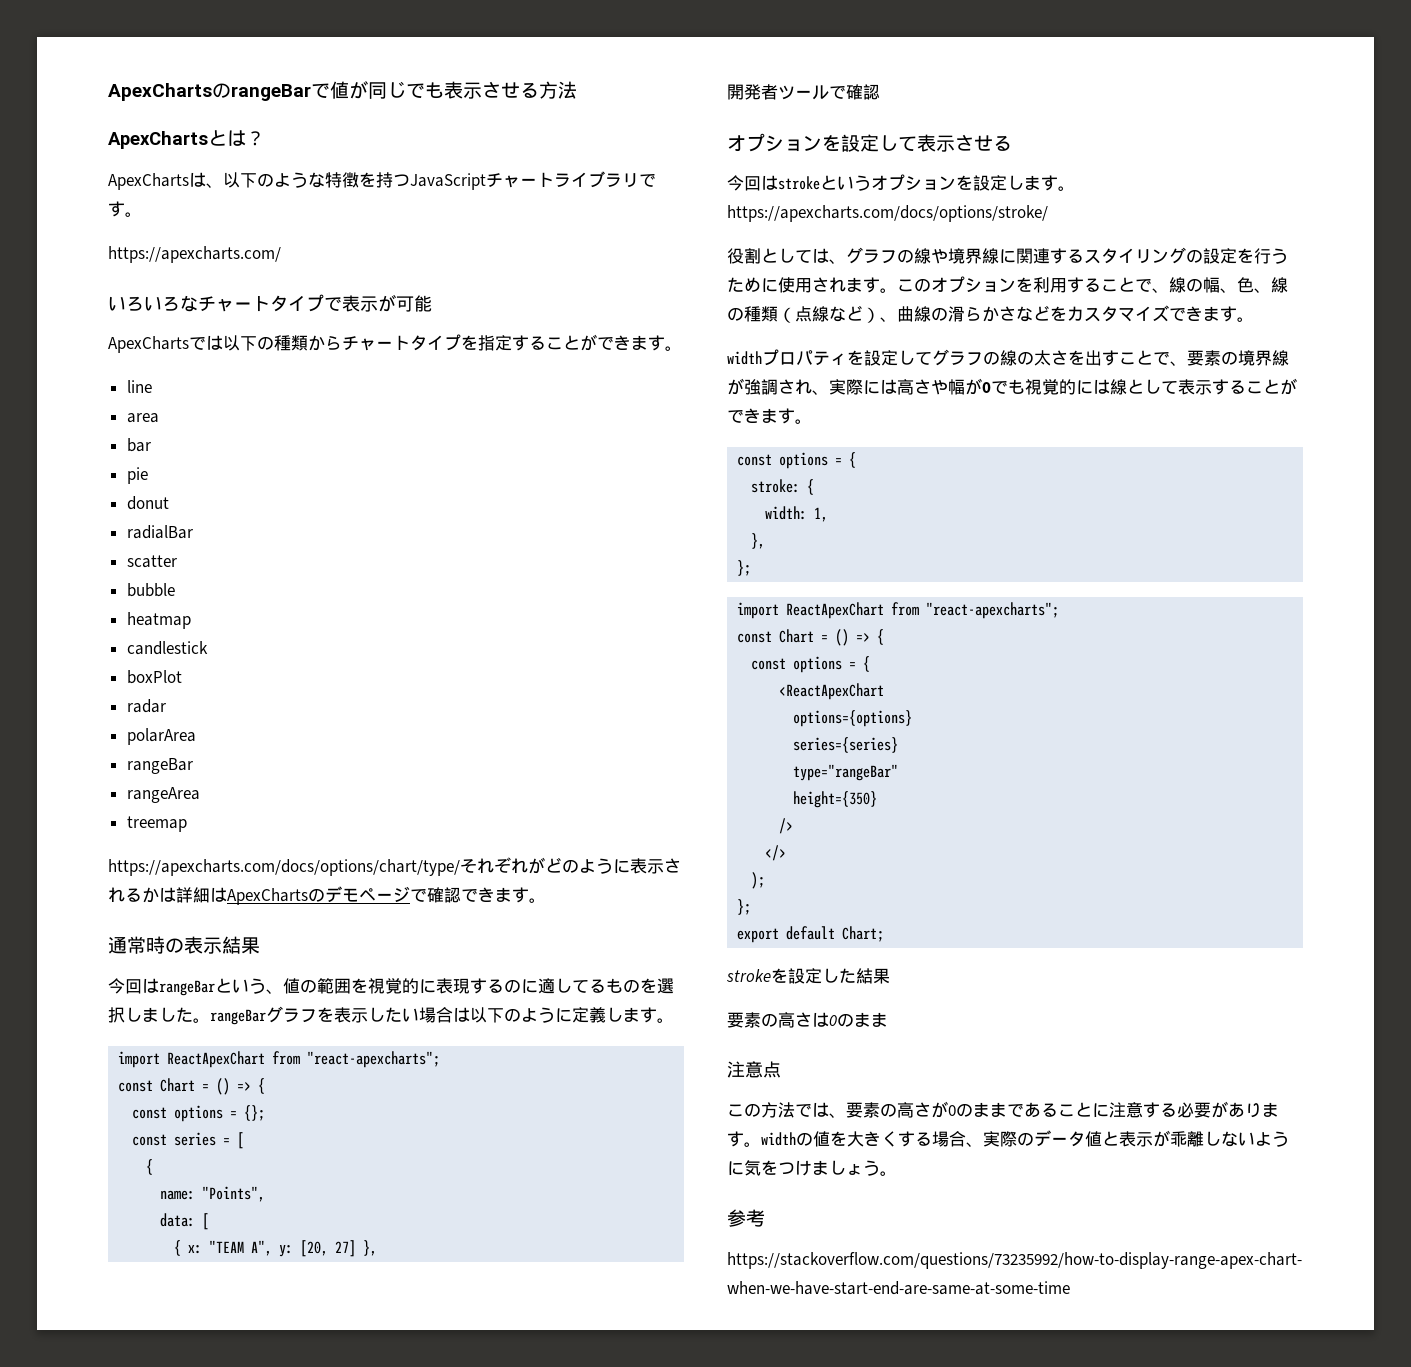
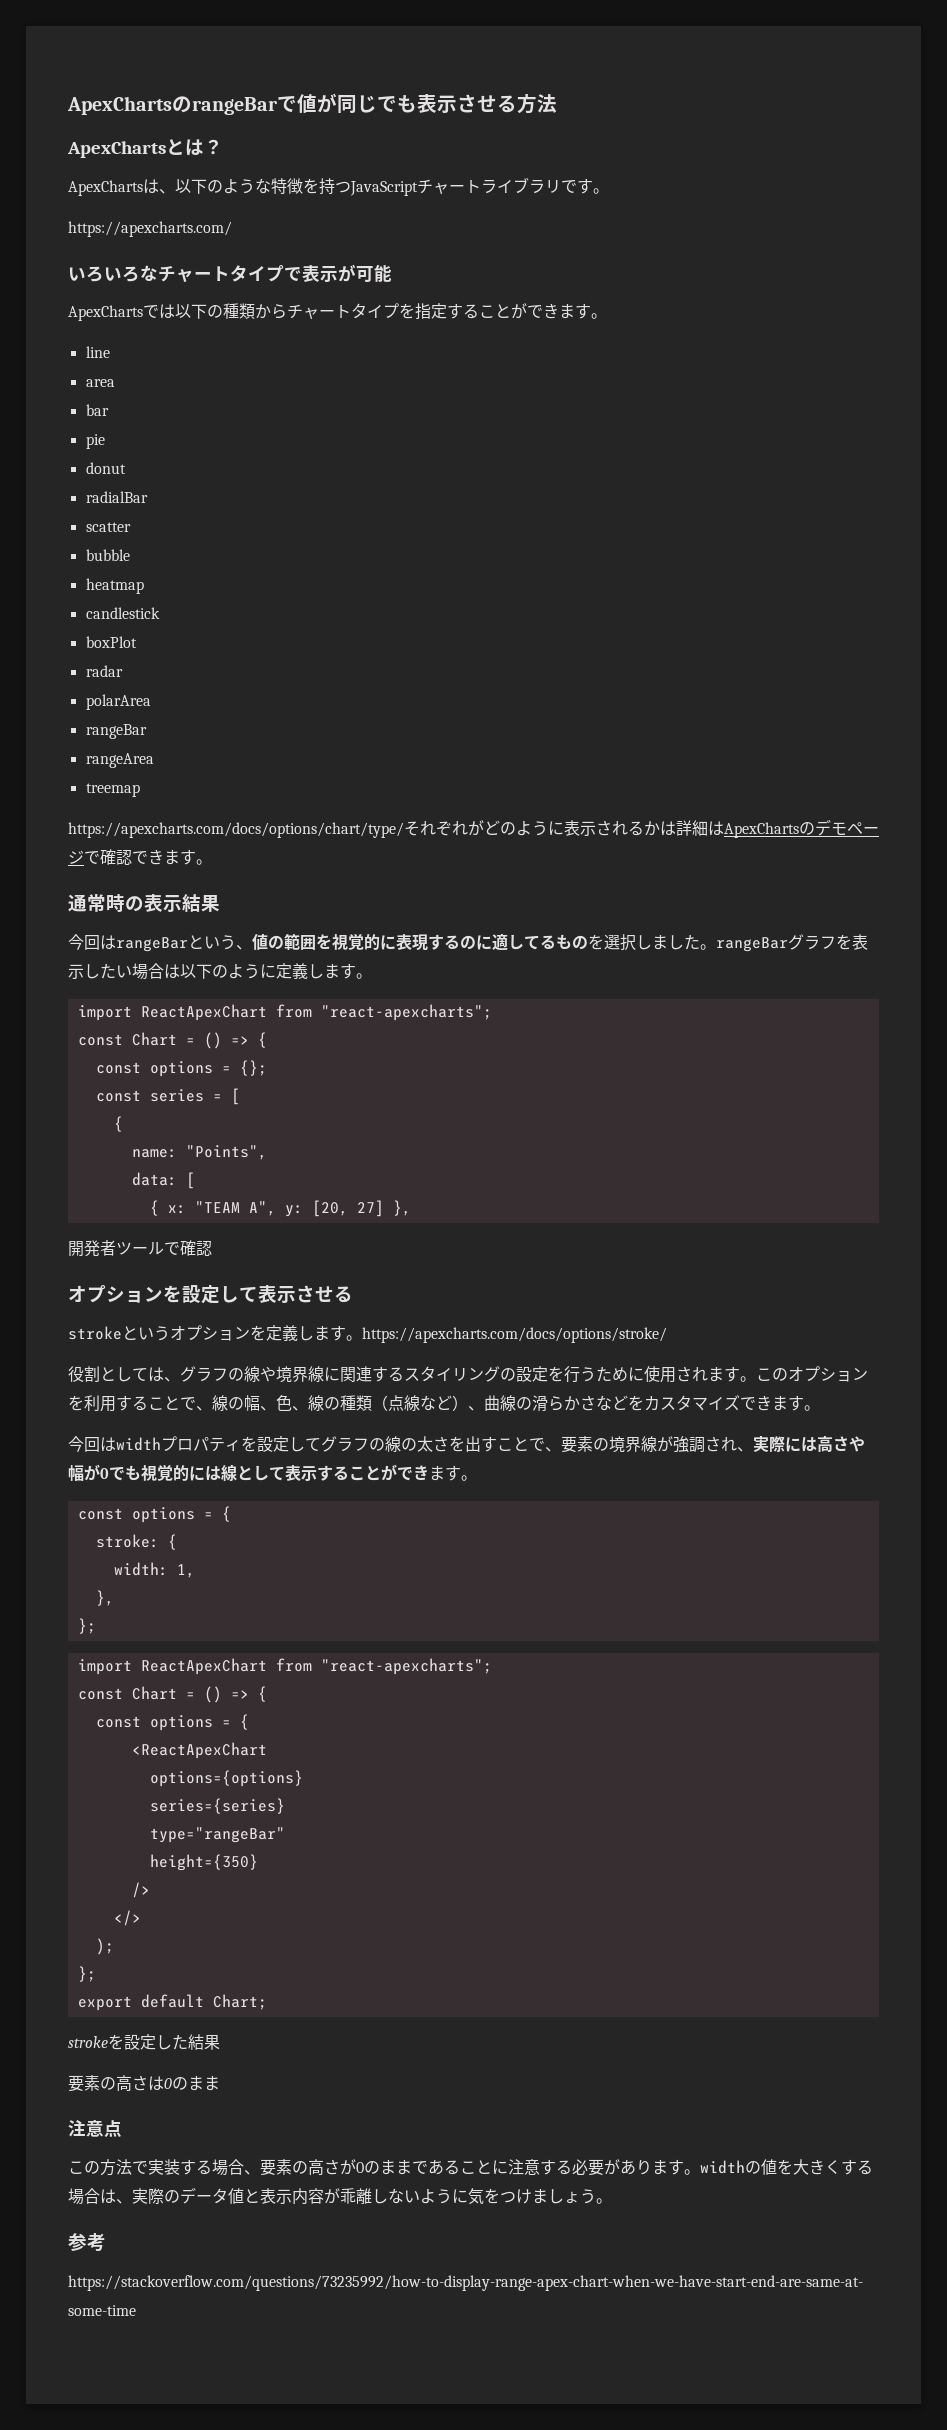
- 今回はstrokeというオプションを設定します。https://apexcharts.com/docs/options/stroke/
+ strokeというオプションを定義します。https://apexcharts.com/docs/options/stroke/
- widthプロパティを設定してグラフの線の太さを出すことで、要素の境界線が強調され、実際には高さや幅が0でも視覚的には線として表示することができます。
+ 今回はwidthプロパティを設定してグラフの線の太さを出すことで、要素の境界線が強調され、実際には高さや幅が0でも視覚的には線として表示することができます。
- この方法では、要素の高さが0のままであることに注意する必要があります。widthの値を大きくする場合、実際のデータ値と表示が乖離しないように気をつけましょう。
+ この方法で実装する場合、要素の高さが0のままであることに注意する必要があります。widthの値を大きくする場合は、実際のデータ値と表示内容が乖離しないように気をつけましょう。

